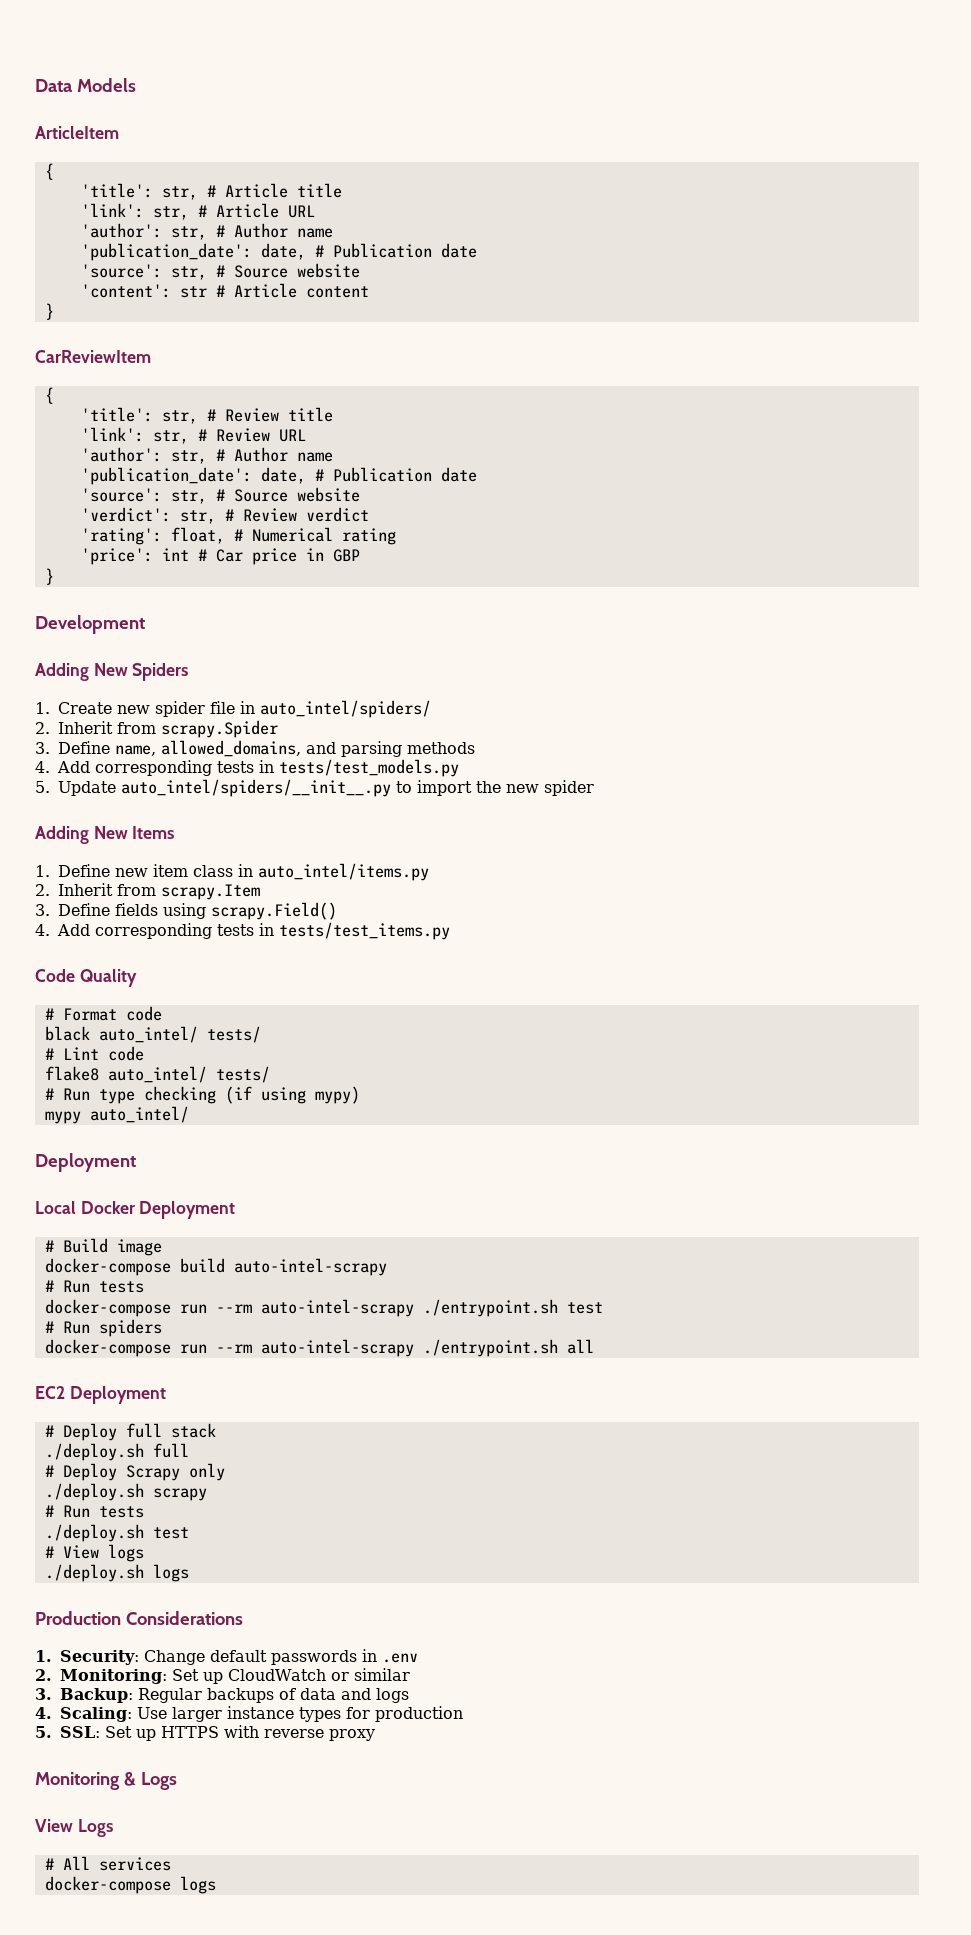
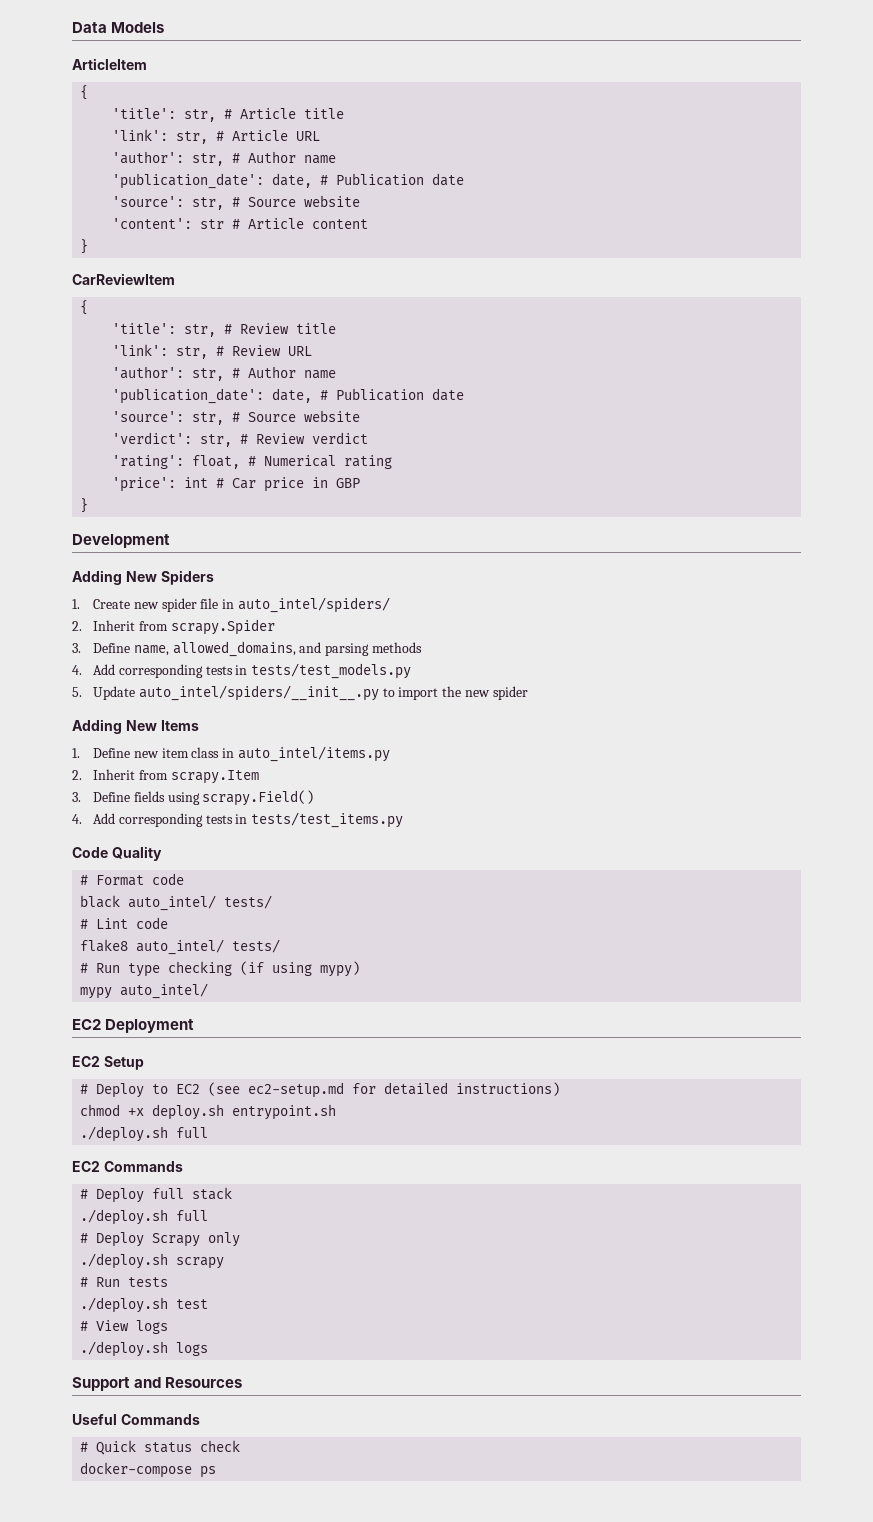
  mypy auto_intel/
- Deployment
- Local Docker Deployment
- # Build image
- docker-compose build auto-intel-scrapy
- # Run tests
- docker-compose run --rm auto-intel-scrapy ./entrypoint.sh test
- # Run spiders
- docker-compose run --rm auto-intel-scrapy ./entrypoint.sh all
  EC2 Deployment
+ EC2 Setup
+ # Deploy to EC2 (see ec2-setup.md for detailed instructions)
+ chmod +x deploy.sh entrypoint.sh
+ ./deploy.sh full
+ EC2 Commands
- Production Considerations
- 1. Security: Change default passwords in .env
- 2. Monitoring: Set up CloudWatch or similar
- 3. Backup: Regular backups of data and logs
- 4. Scaling: Use larger instance types for production
- 5. SSL: Set up HTTPS with reverse proxy
- Monitoring & Logs
- View Logs
- # All services
- docker-compose logs
+ Support and Resources
+ Useful Commands
+ # Quick status check
+ docker-compose ps

